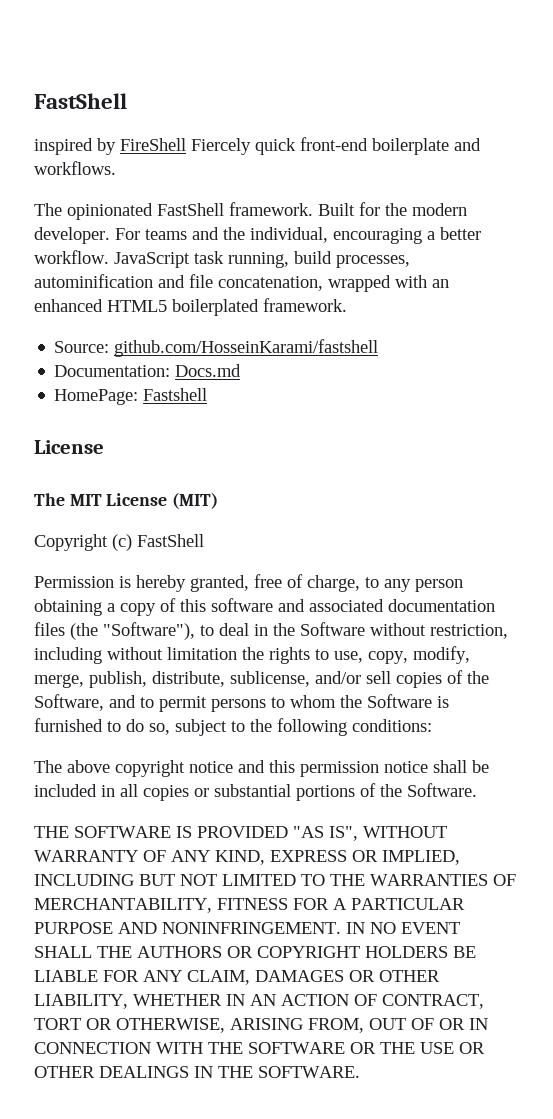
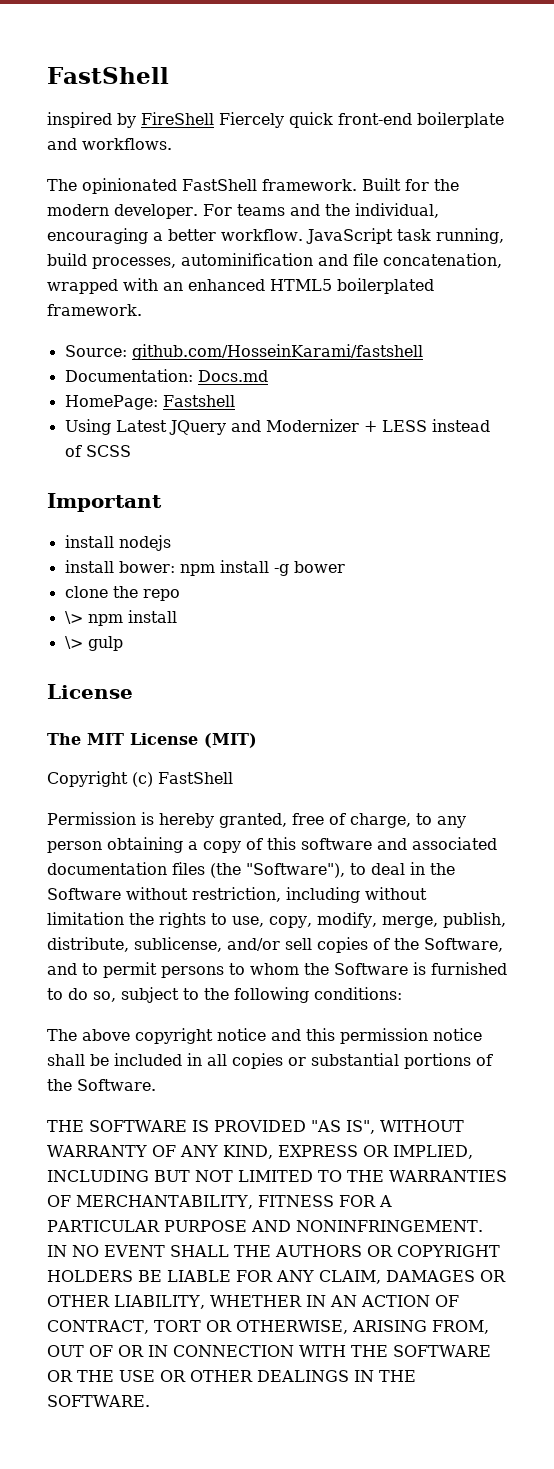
+ Using Latest JQuery and Modernizer + LESS instead of SCSS
+ Important
+ install nodejs
+ install bower: npm install -g bower
+ clone the repo
+ \> npm install
+ \> gulp

